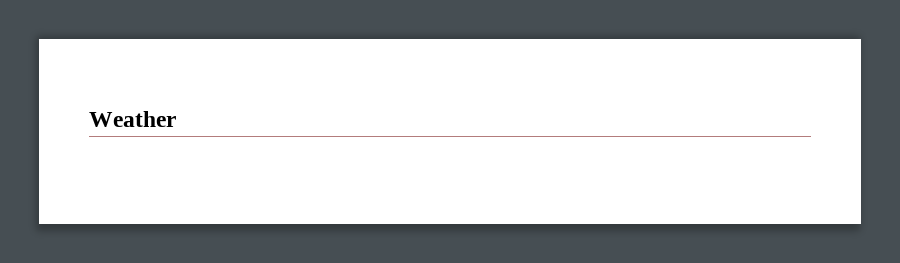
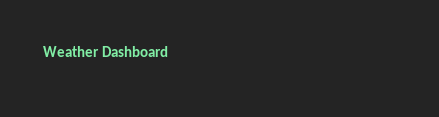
- Weather
+ Weather Dashboard

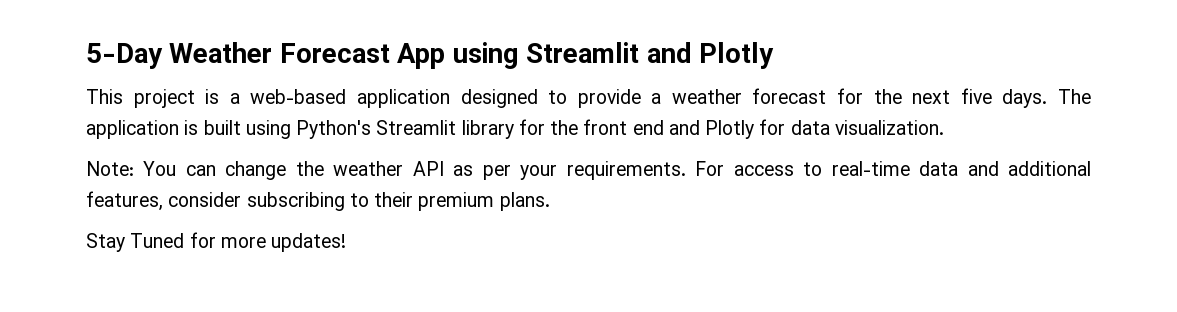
- Weather Dashboard
+ 5-Day Weather Forecast App using Streamlit and Plotly
+ This project is a web-based application designed to provide a weather forecast for the next five days. The application is built using Python's Streamlit library for the front end and Plotly for data visualization.
+ Note: You can change the weather API as per your requirements. For access to real-time data and additional features, consider subscribing to their premium plans.
+ Stay Tuned for more updates!

